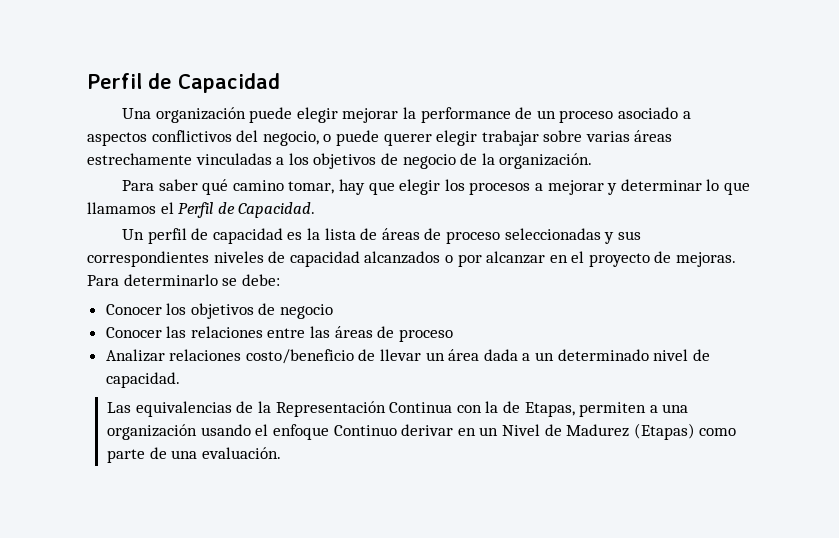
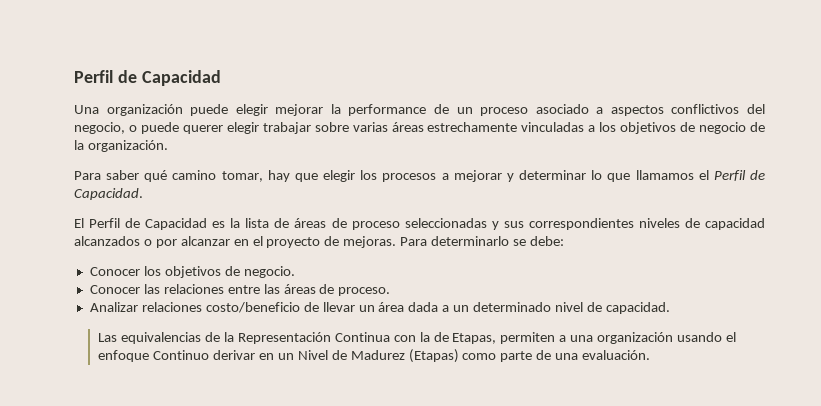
- Un perfil de capacidad es la lista de áreas de proceso seleccionadas y sus correspondientes niveles de capacidad alcanzados o por alcanzar en el proyecto de mejoras.
+ El Perfil de Capacidad es la lista de áreas de proceso seleccionadas y sus correspondientes niveles de capacidad alcanzados o por alcanzar en el proyecto de mejoras.
- Conocer los objetivos de negocio
+ Conocer los objetivos de negocio.
- Conocer las relaciones entre las áreas de proceso
+ Conocer las relaciones entre las áreas de proceso.

